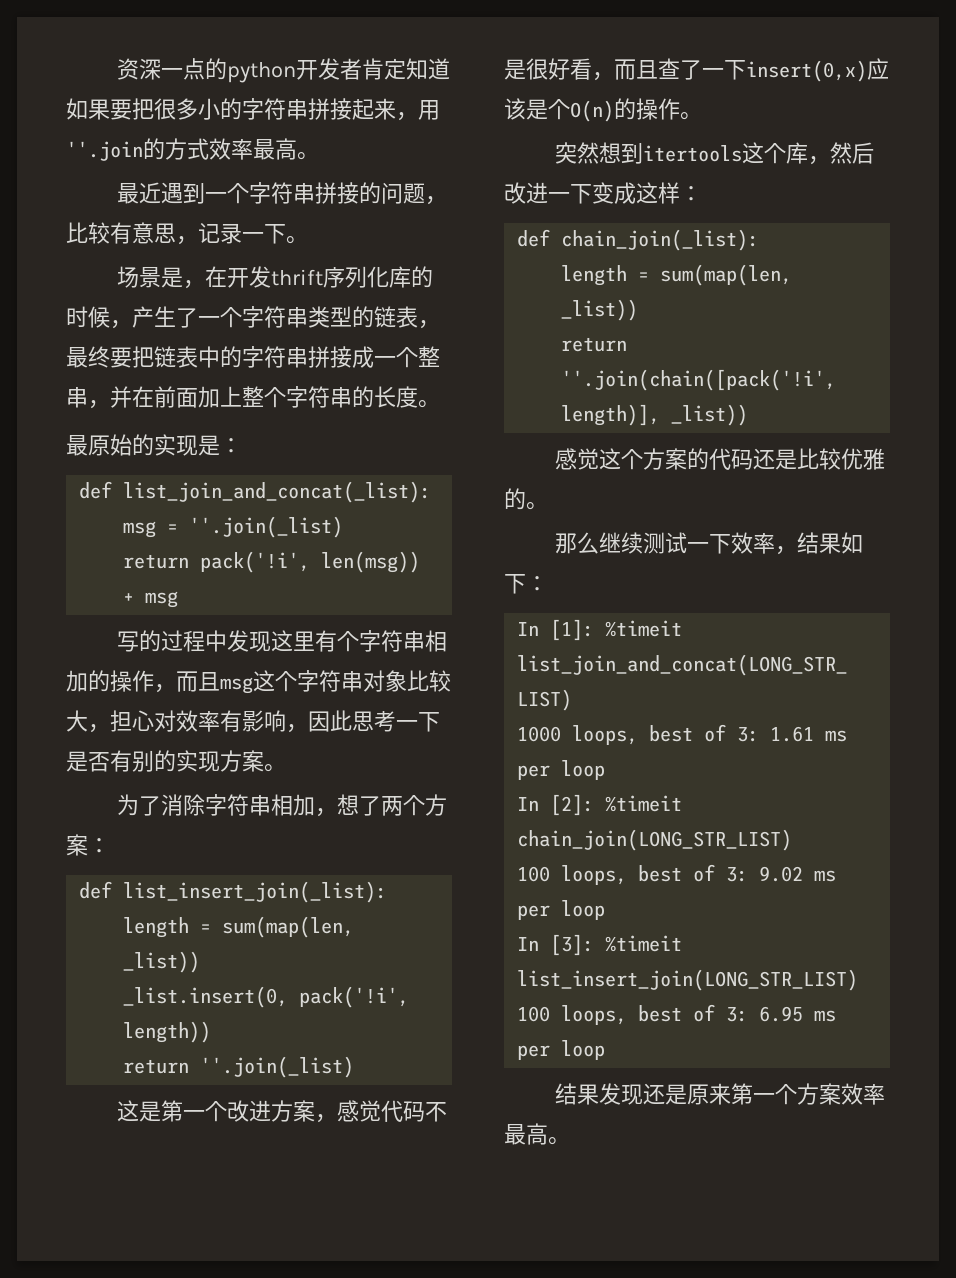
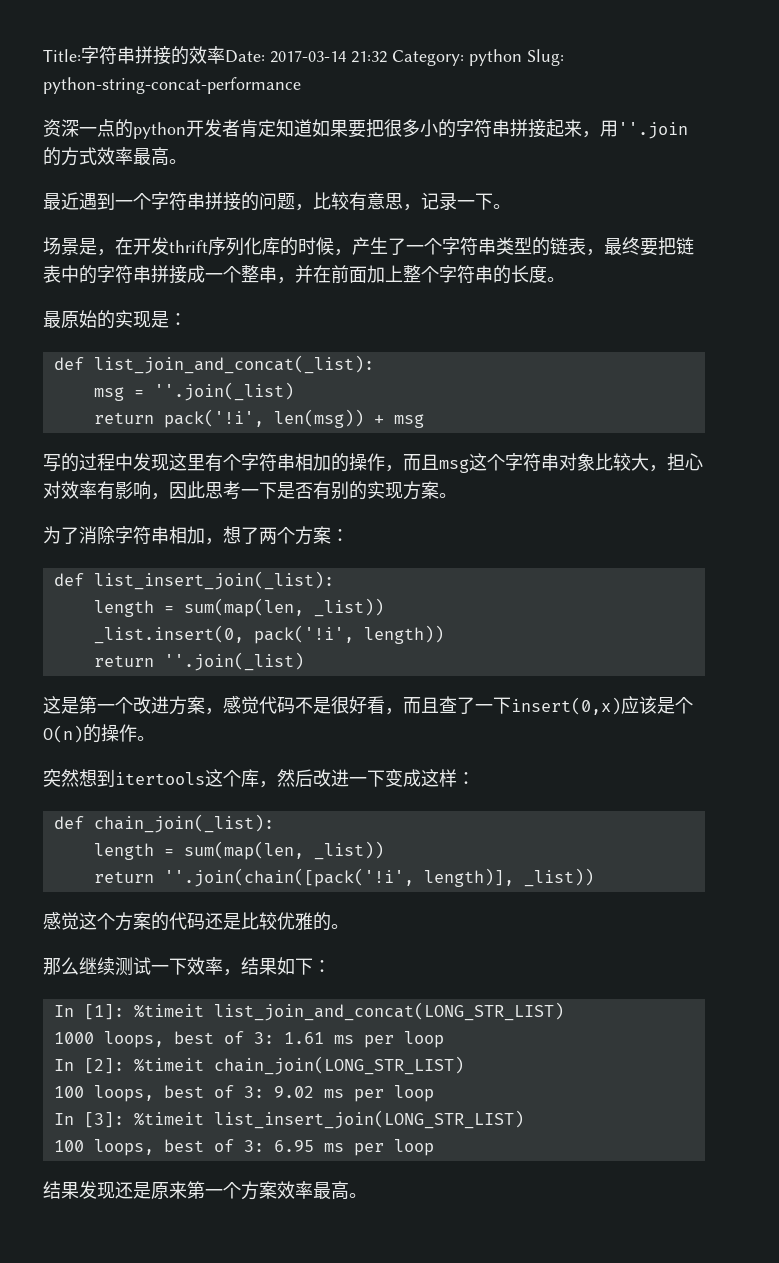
+ Title:字符串拼接的效率Date: 2017-03-14 21:32 Category: python Slug: python-string-concat-performance

